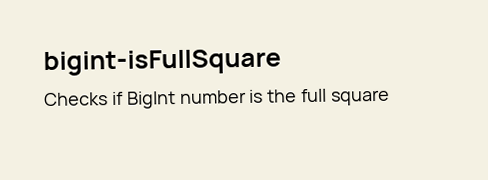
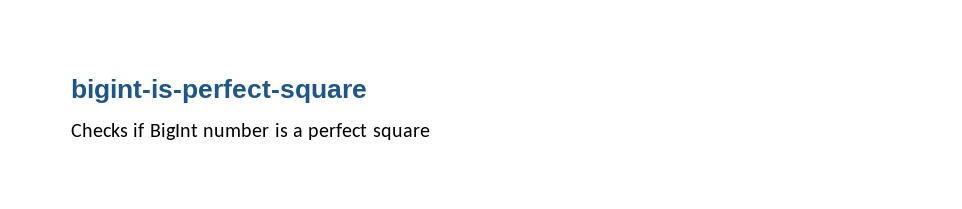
- bigint-isFullSquare
+ bigint-is-perfect-square
- Checks if BigInt number is the full square
+ Checks if BigInt number is a perfect square

